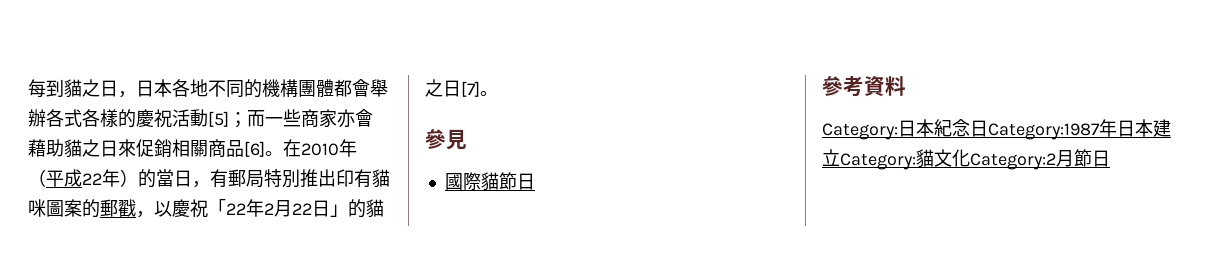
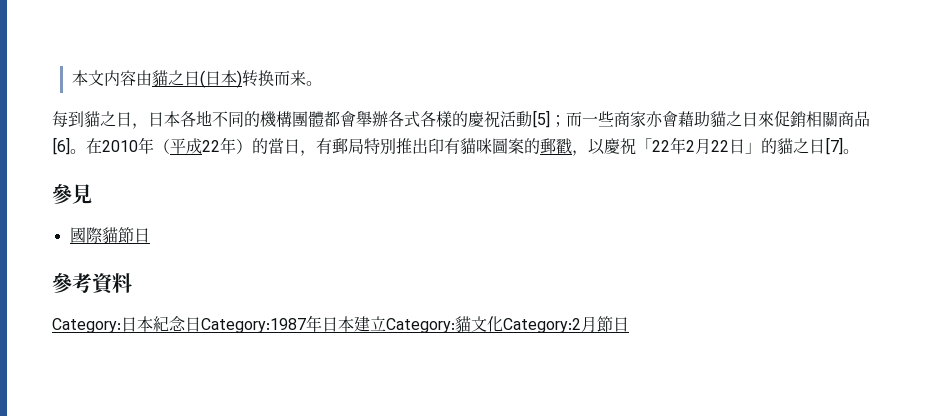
+ 本文内容由貓之日(日本)转换而来。

